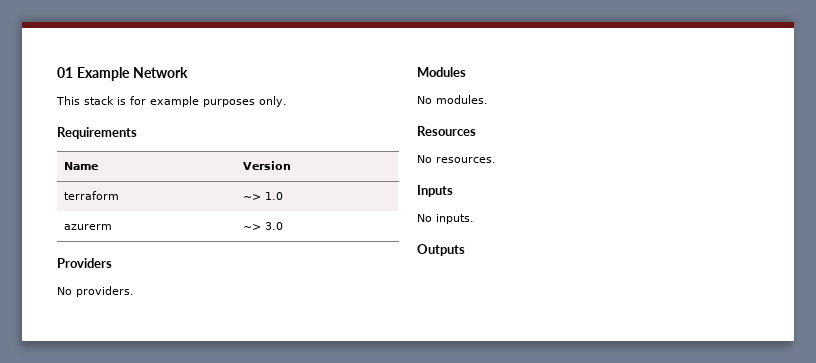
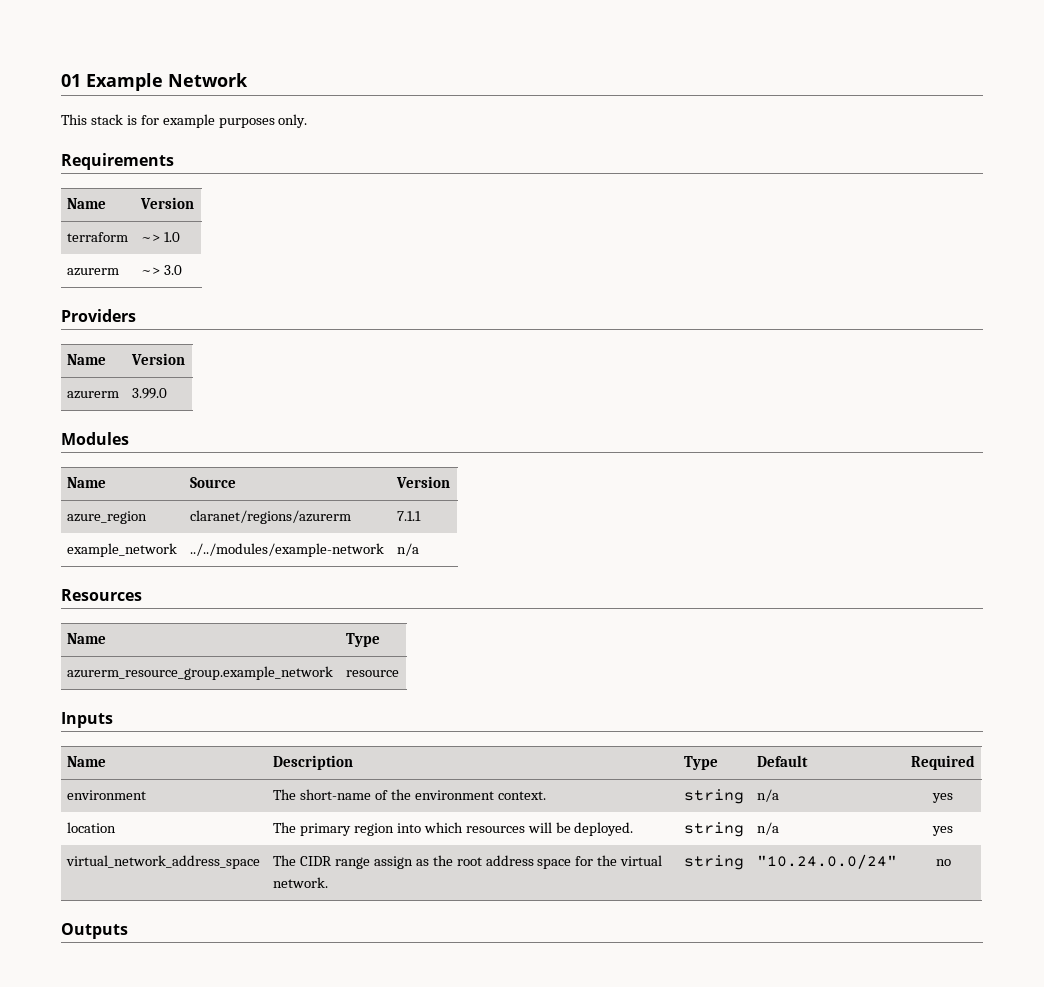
  Providers
- No providers.
+ Name | Version
+ azurerm | 3.99.0
  Modules
- No modules.
+ Name | Source | Version
+ azure_region | claranet/regions/azurerm | 7.1.1
+ example_network | ../../modules/example-network | n/a
  Resources
- No resources.
+ Name | Type
+ azurerm_resource_group.example_network | resource
  Inputs
- No inputs.
+ Name | Description | Type | Default | Required
+ environment | The short-name of the environment context. | string | n/a | yes
+ location | The primary region into which resources will be deployed. | string | n/a | yes
+ virtual_network_address_space | The CIDR range assign as the root address space for the virtual network. | string | "10.24.0.0/24" | no

